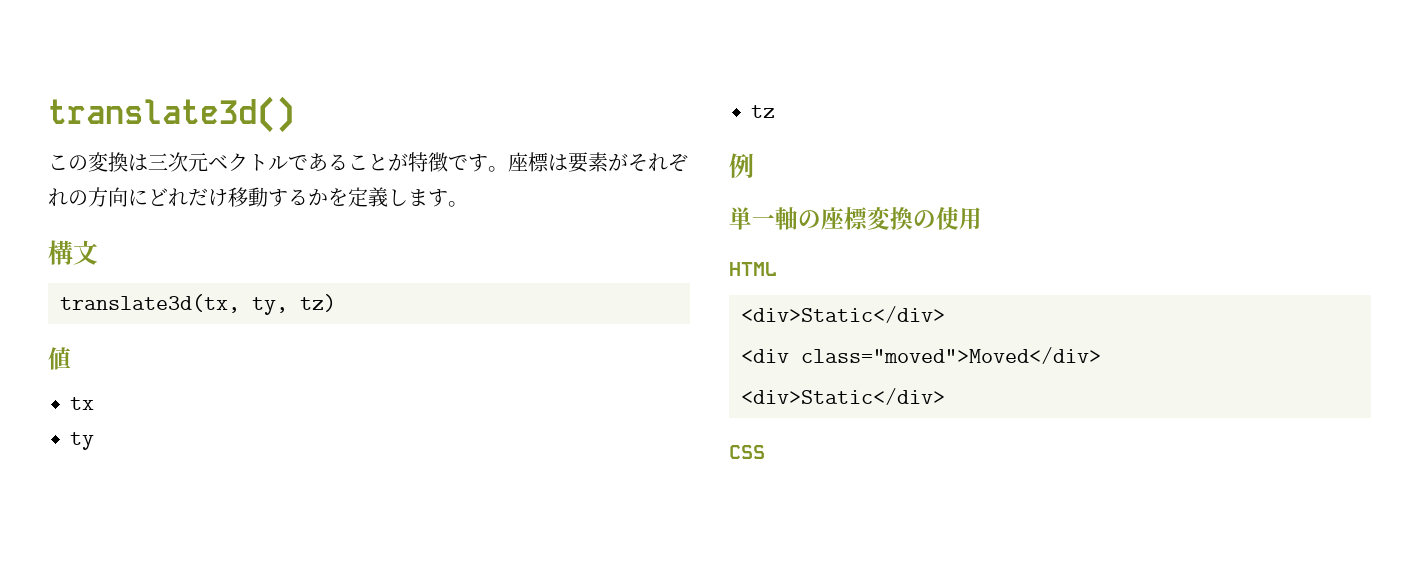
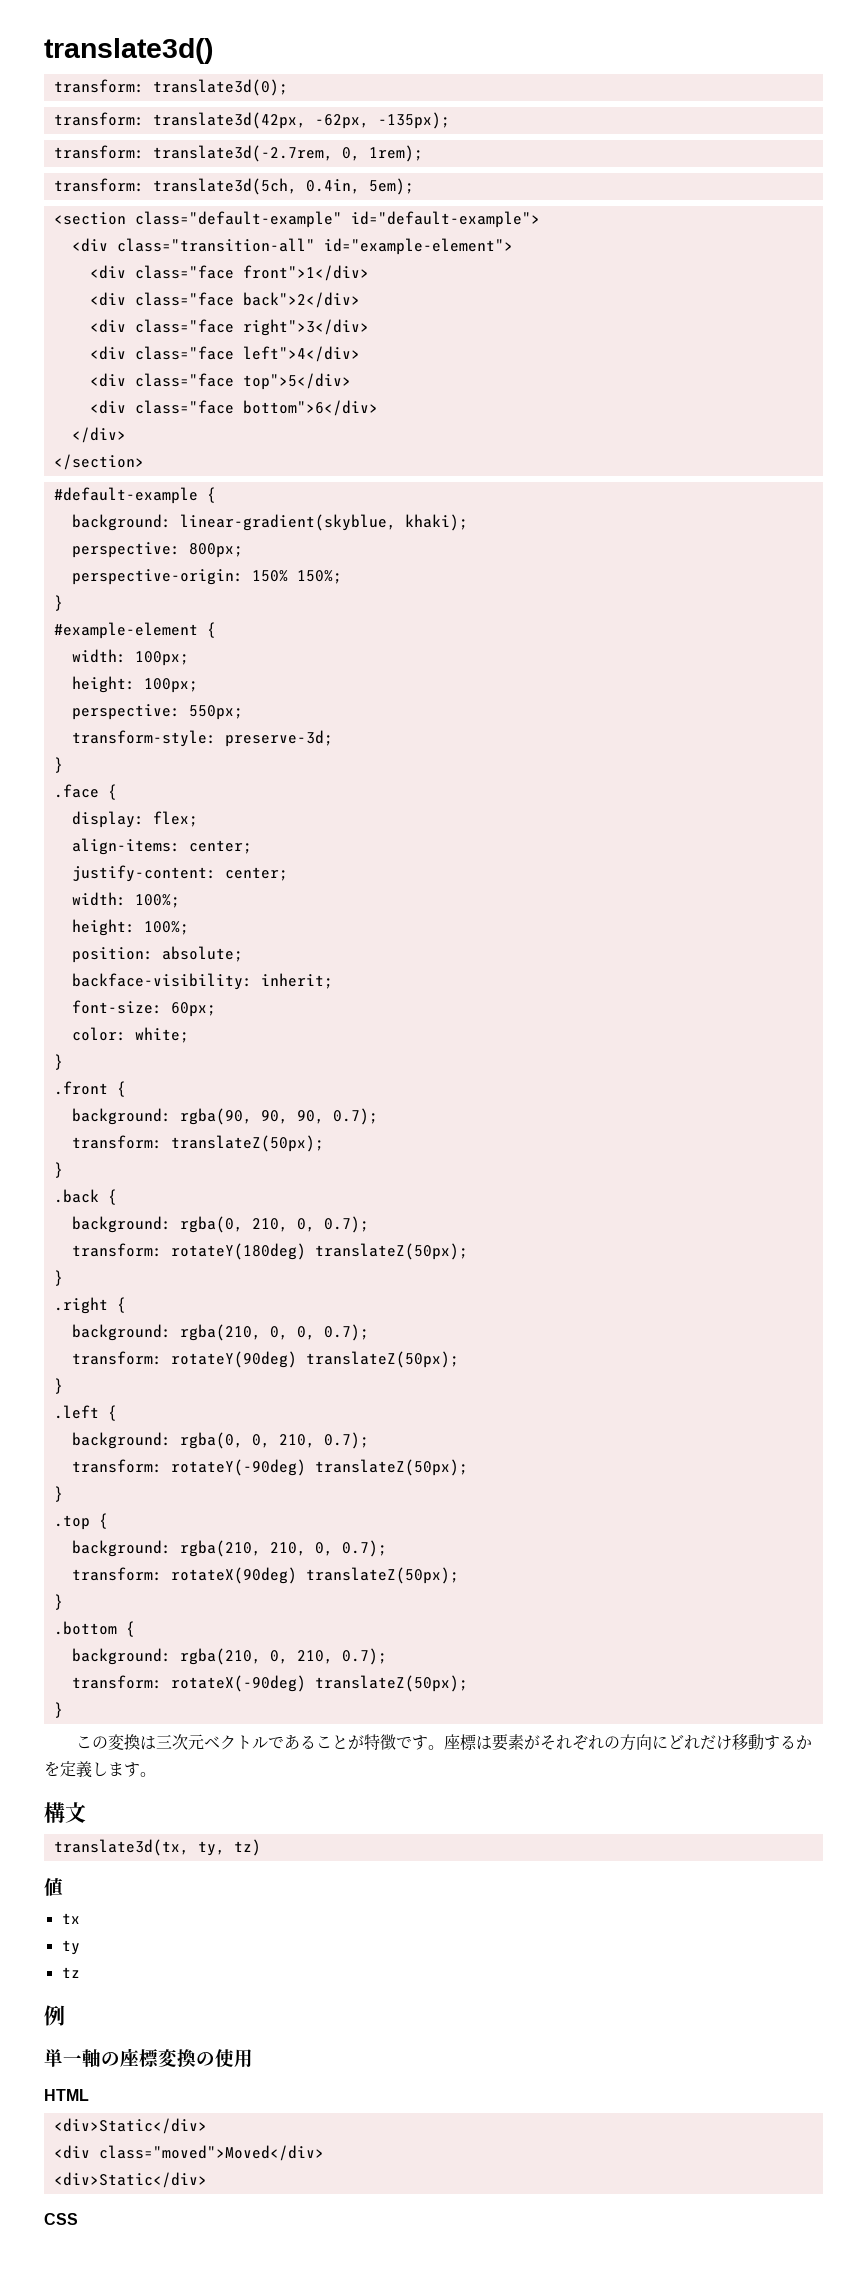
+ transform: translate3d(0);
+ transform: translate3d(42px, -62px, -135px);
+ transform: translate3d(-2.7rem, 0, 1rem);
+ transform: translate3d(5ch, 0.4in, 5em);
+ <section class="default-example" id="default-example">
+ <div class="transition-all" id="example-element">
+ <div class="face front">1</div>
+ <div class="face back">2</div>
+ <div class="face right">3</div>
+ <div class="face left">4</div>
+ <div class="face top">5</div>
+ <div class="face bottom">6</div>
+ </div>
+ </section>
+ #default-example {
+ background: linear-gradient(skyblue, khaki);
+ perspective: 800px;
+ perspective-origin: 150% 150%;
+ }
+ #example-element {
+ width: 100px;
+ height: 100px;
+ perspective: 550px;
+ transform-style: preserve-3d;
+ }
+ .face {
+ display: flex;
+ align-items: center;
+ justify-content: center;
+ width: 100%;
+ height: 100%;
+ position: absolute;
+ backface-visibility: inherit;
+ font-size: 60px;
+ color: white;
+ }
+ .front {
+ background: rgba(90, 90, 90, 0.7);
+ transform: translateZ(50px);
+ }
+ .back {
+ background: rgba(0, 210, 0, 0.7);
+ transform: rotateY(180deg) translateZ(50px);
+ }
+ .right {
+ background: rgba(210, 0, 0, 0.7);
+ transform: rotateY(90deg) translateZ(50px);
+ }
+ .left {
+ background: rgba(0, 0, 210, 0.7);
+ transform: rotateY(-90deg) translateZ(50px);
+ }
+ .top {
+ background: rgba(210, 210, 0, 0.7);
+ transform: rotateX(90deg) translateZ(50px);
+ }
+ .bottom {
+ background: rgba(210, 0, 210, 0.7);
+ transform: rotateX(-90deg) translateZ(50px);
+ }

